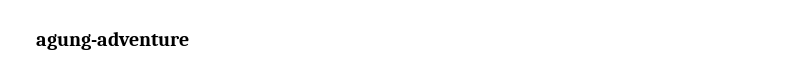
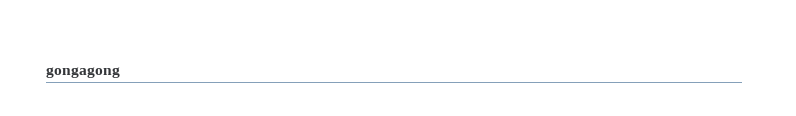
- agung-adventure
+ gongagong

